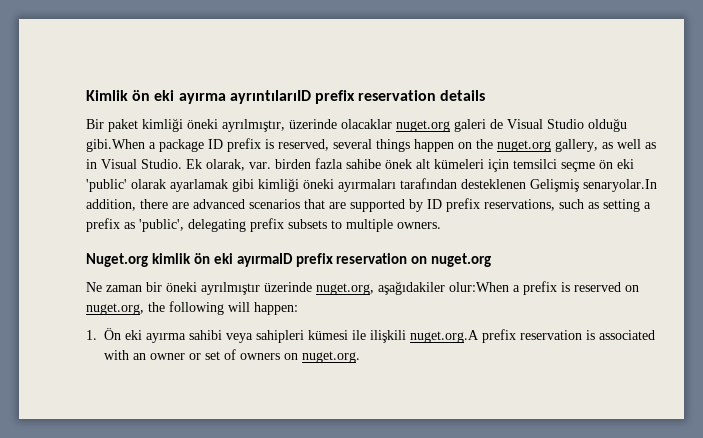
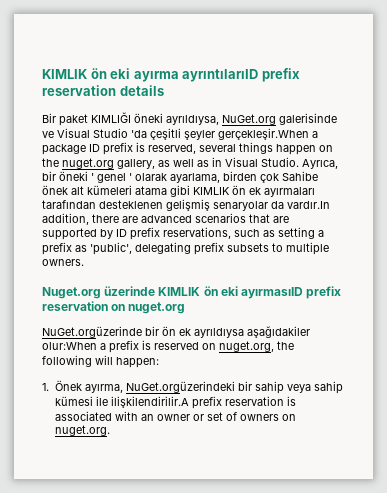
- Kimlik ön eki ayırma ayrıntılarıID prefix reservation details
+ KIMLIK ön eki ayırma ayrıntılarıID prefix reservation details
- Bir paket kimliği öneki ayrılmıştır, üzerinde olacaklar nuget.org galeri de Visual Studio olduğu gibi.When a package ID prefix is reserved, several things happen on the nuget.org gallery, as well as in Visual Studio.
+ Bir paket KIMLIĞI öneki ayrıldıysa, NuGet.org galerisinde ve Visual Studio 'da çeşitli şeyler gerçekleşir.When a package ID prefix is reserved, several things happen on the nuget.org gallery, as well as in Visual Studio.
- Ek olarak, var. birden fazla sahibe önek alt kümeleri için temsilci seçme ön eki 'public' olarak ayarlamak gibi kimliği öneki ayırmaları tarafından desteklenen Gelişmiş senaryolar.In addition, there are advanced scenarios that are supported by ID prefix reservations, such as setting a prefix as 'public', delegating prefix subsets to multiple owners.
+ Ayrıca, bir öneki ' genel ' olarak ayarlama, birden çok Sahibe önek alt kümeleri atama gibi KIMLIK ön ek ayırmaları tarafından desteklenen gelişmiş senaryolar da vardır.In addition, there are advanced scenarios that are supported by ID prefix reservations, such as setting a prefix as 'public', delegating prefix subsets to multiple owners.
- Nuget.org kimlik ön eki ayırmaID prefix reservation on nuget.org
+ Nuget.org üzerinde KIMLIK ön eki ayırmasıID prefix reservation on nuget.org
- Ne zaman bir öneki ayrılmıştır üzerinde nuget.org, aşağıdakiler olur:When a prefix is reserved on nuget.org, the following will happen:
+ NuGet.orgüzerinde bir ön ek ayrıldıysa aşağıdakiler olur:When a prefix is reserved on nuget.org, the following will happen:
- 1. Ön eki ayırma sahibi veya sahipleri kümesi ile ilişkili nuget.org.A prefix reservation is associated with an owner or set of owners on nuget.org.
+ 1. Önek ayırma, NuGet.orgüzerindeki bir sahip veya sahip kümesi ile ilişkilendirilir.A prefix reservation is associated with an owner or set of owners on nuget.org.

